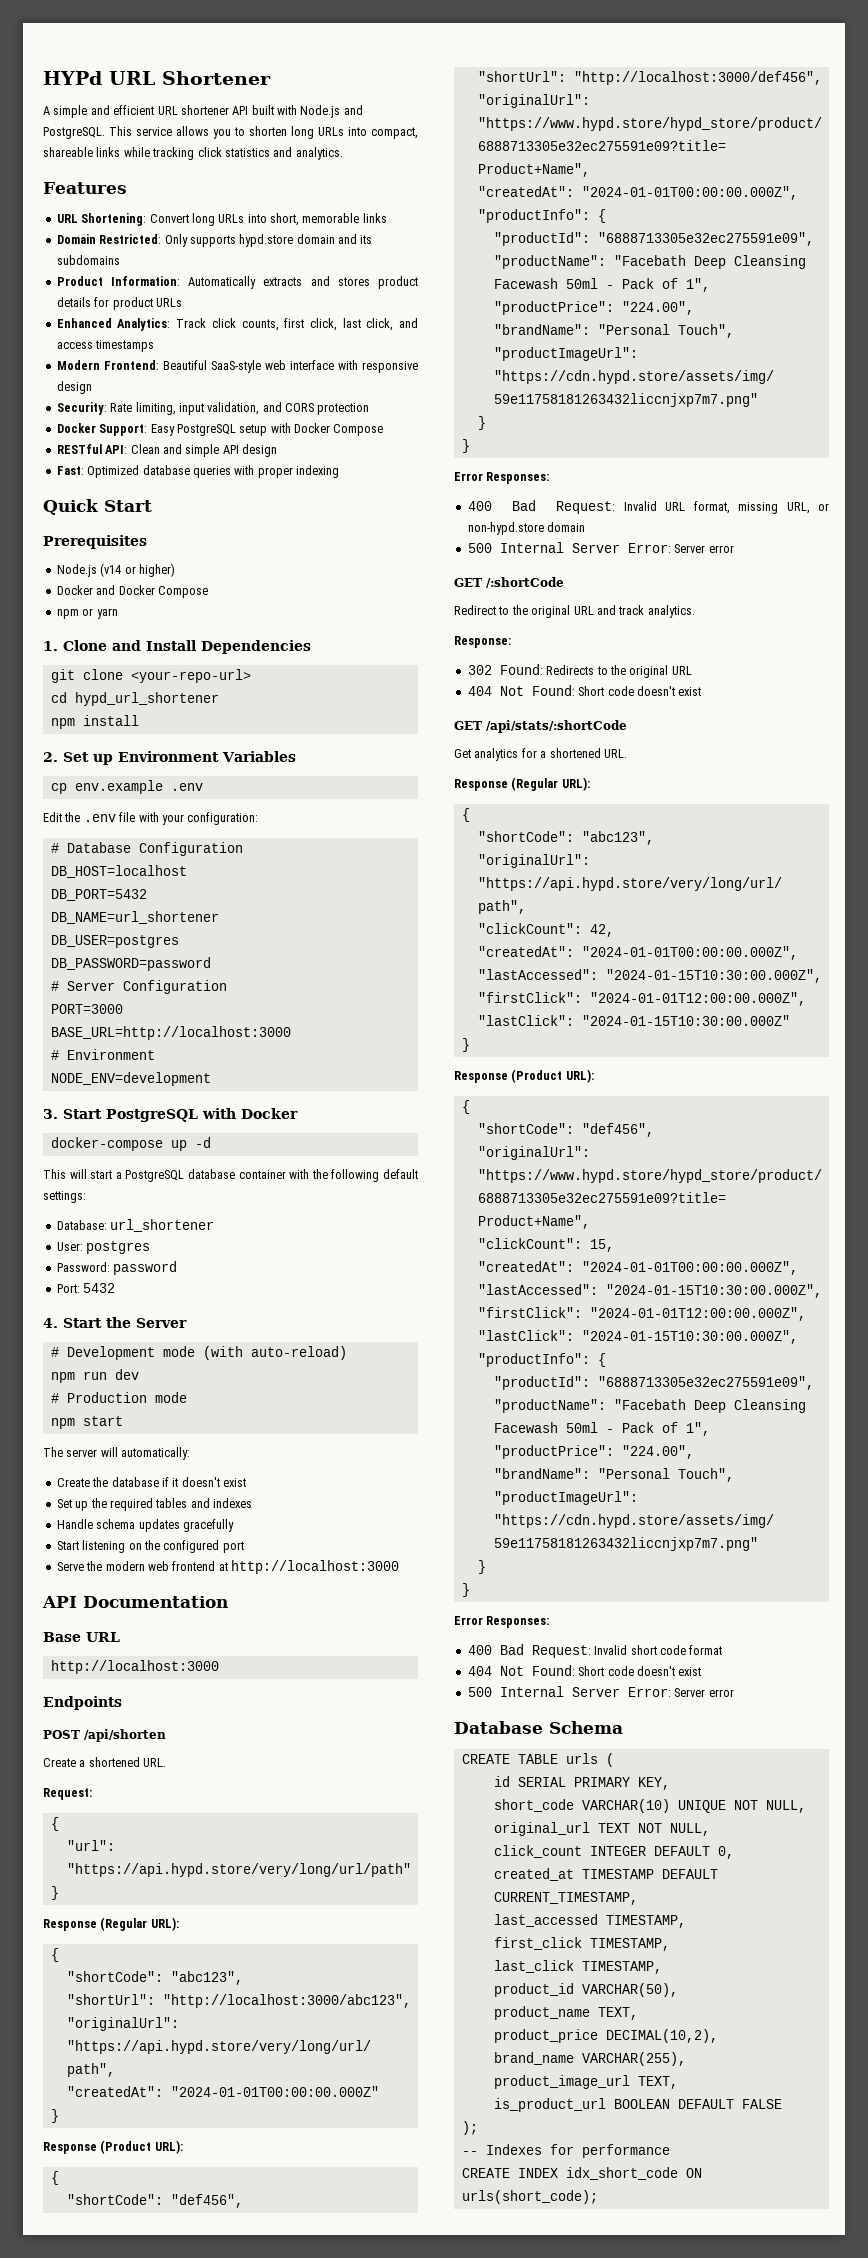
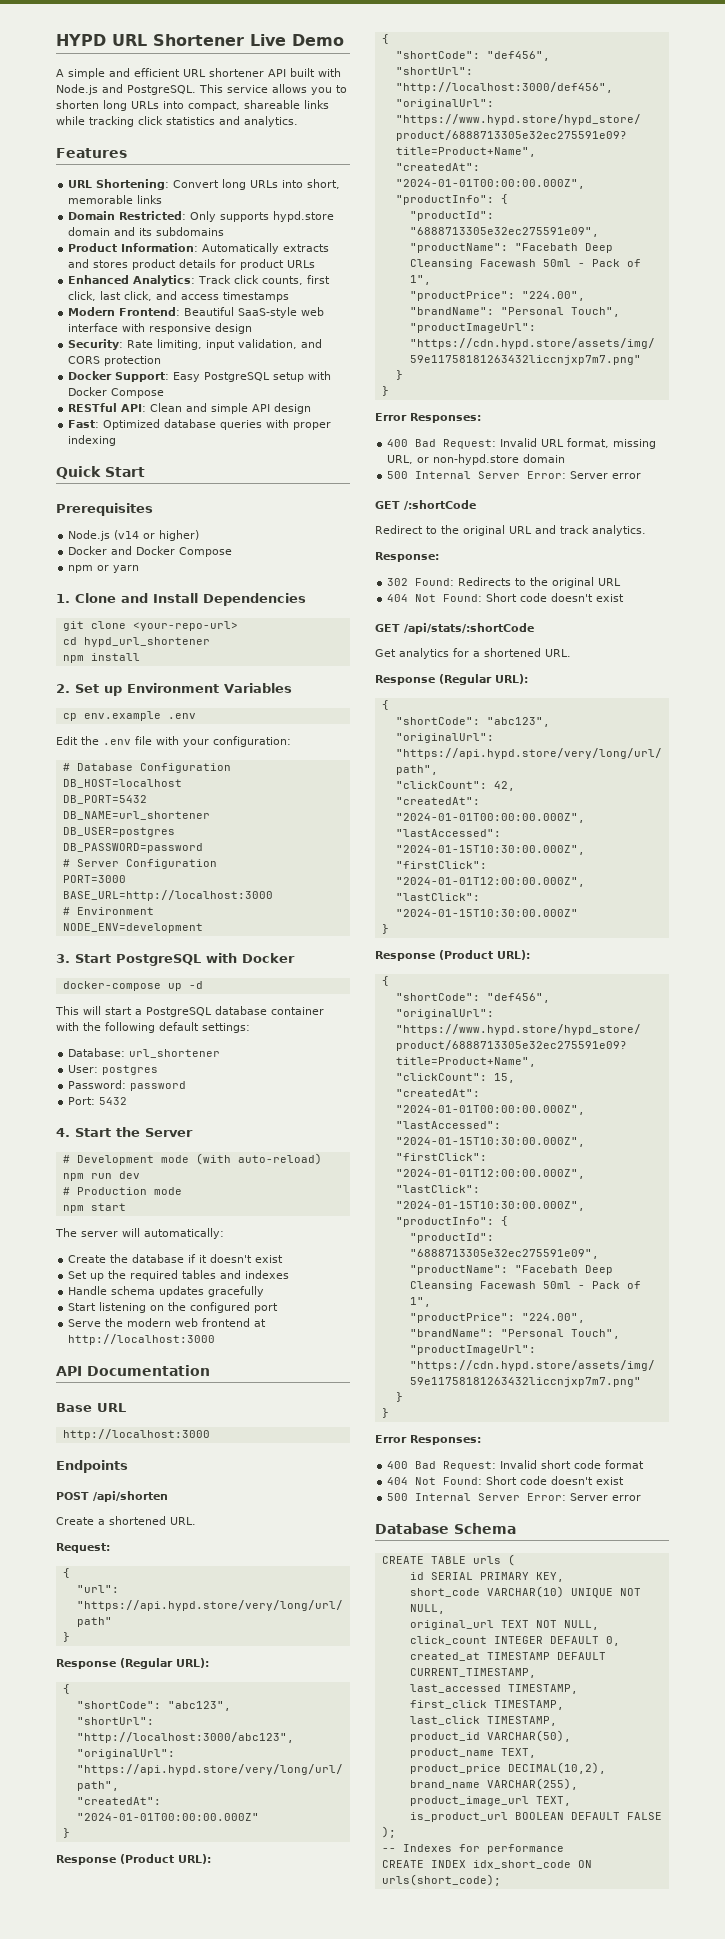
- HYPd URL Shortener
+ HYPD URL Shortener Live Demo

